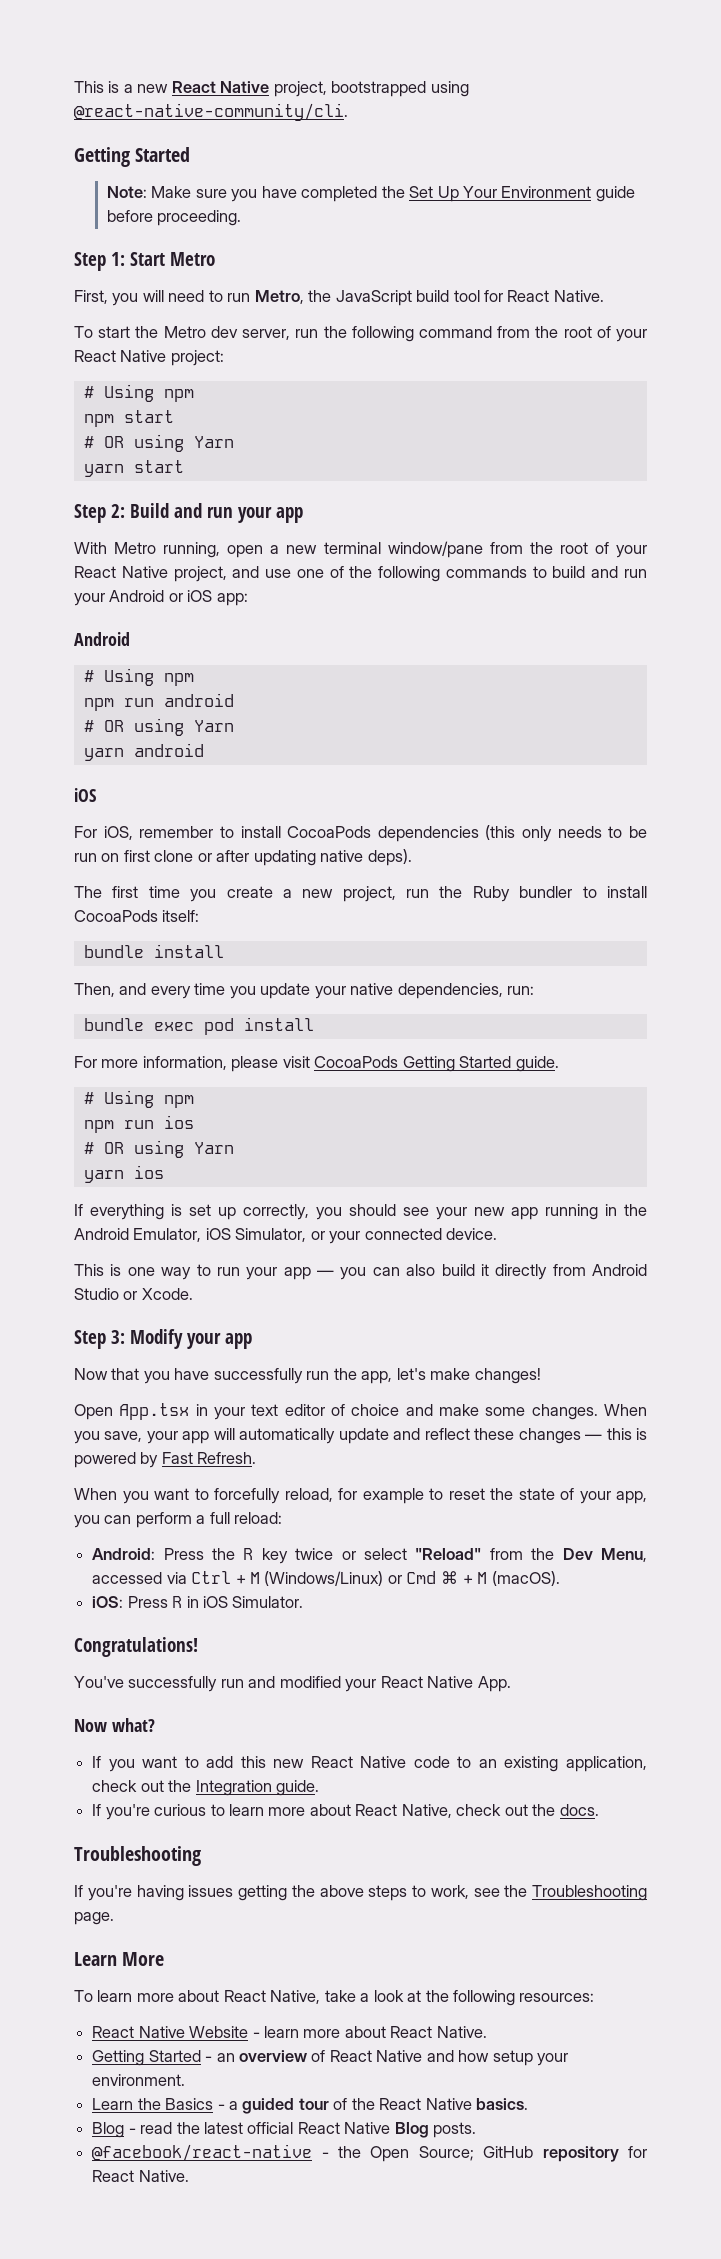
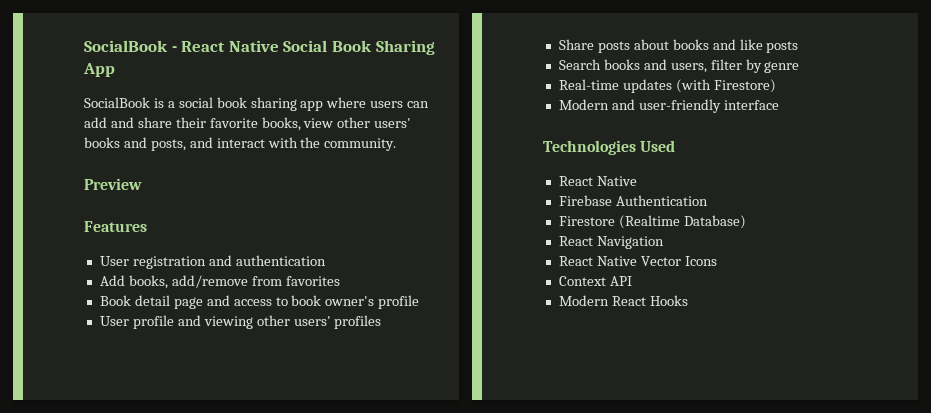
- This is a new React Native project, bootstrapped using @react-native-community/cli.
- Getting Started
- Note: Make sure you have completed the Set Up Your Environment guide before proceeding.
- Step 1: Start Metro
- First, you will need to run Metro, the JavaScript build tool for React Native.
- To start the Metro dev server, run the following command from the root of your React Native project:
- # Using npm
- npm start
- # OR using Yarn
- yarn start
- Step 2: Build and run your app
- With Metro running, open a new terminal window/pane from the root of your React Native project, and use one of the following commands to build and run your Android or iOS app:
- Android
- # Using npm
- npm run android
- # OR using Yarn
- yarn android
- iOS
- For iOS, remember to install CocoaPods dependencies (this only needs to be run on first clone or after updating native deps).
- The first time you create a new project, run the Ruby bundler to install CocoaPods itself:
- bundle install
- Then, and every time you update your native dependencies, run:
- bundle exec pod install
- For more information, please visit CocoaPods Getting Started guide.
- # Using npm
- npm run ios
- # OR using Yarn
- yarn ios
- If everything is set up correctly, you should see your new app running in the Android Emulator, iOS Simulator, or your connected device.
- This is one way to run your app — you can also build it directly from Android Studio or Xcode.
- Step 3: Modify your app
- Now that you have successfully run the app, let's make changes!
- Open App.tsx in your text editor of choice and make some changes. When you save, your app will automatically update and reflect these changes — this is powered by Fast Refresh.
- When you want to forcefully reload, for example to reset the state of your app, you can perform a full reload:
- Android: Press the R key twice or select "Reload" from the Dev Menu, accessed via Ctrl + M (Windows/Linux) or Cmd ⌘ + M (macOS).
- iOS: Press R in iOS Simulator.
- Congratulations!
- You've successfully run and modified your React Native App.
- Now what?
- If you want to add this new React Native code to an existing application, check out the Integration guide.
- If you're curious to learn more about React Native, check out the docs.
- Troubleshooting
- If you're having issues getting the above steps to work, see the Troubleshooting page.
- Learn More
- To learn more about React Native, take a look at the following resources:
- React Native Website - learn more about React Native.
- Getting Started - an overview of React Native and how setup your environment.
- Learn the Basics - a guided tour of the React Native basics.
- Blog - read the latest official React Native Blog posts.
- @facebook/react-native - the Open Source; GitHub repository for React Native.
+ SocialBook - React Native Social Book Sharing App
+ SocialBook is a social book sharing app where users can add and share their favorite books, view other users' books and posts, and interact with the community.
+ Preview
+ Features
+ User registration and authentication
+ Add books, add/remove from favorites
+ Book detail page and access to book owner's profile
+ User profile and viewing other users' profiles
+ Share posts about books and like posts
+ Search books and users, filter by genre
+ Real-time updates (with Firestore)
+ Modern and user-friendly interface
+ Technologies Used
+ React Native
+ Firebase Authentication
+ Firestore (Realtime Database)
+ React Navigation
+ React Native Vector Icons
+ Context API
+ Modern React Hooks

